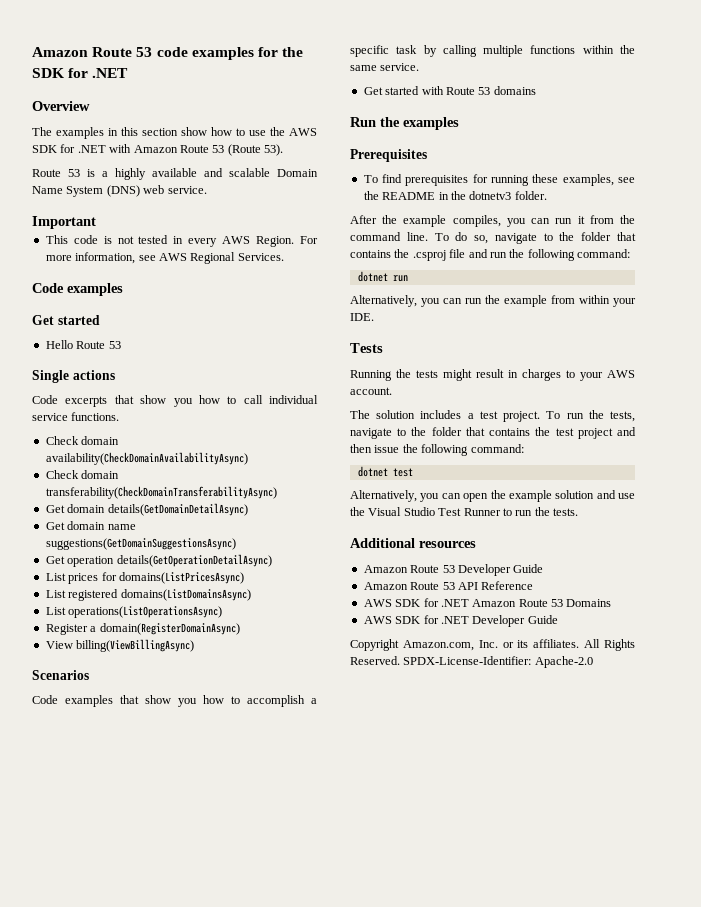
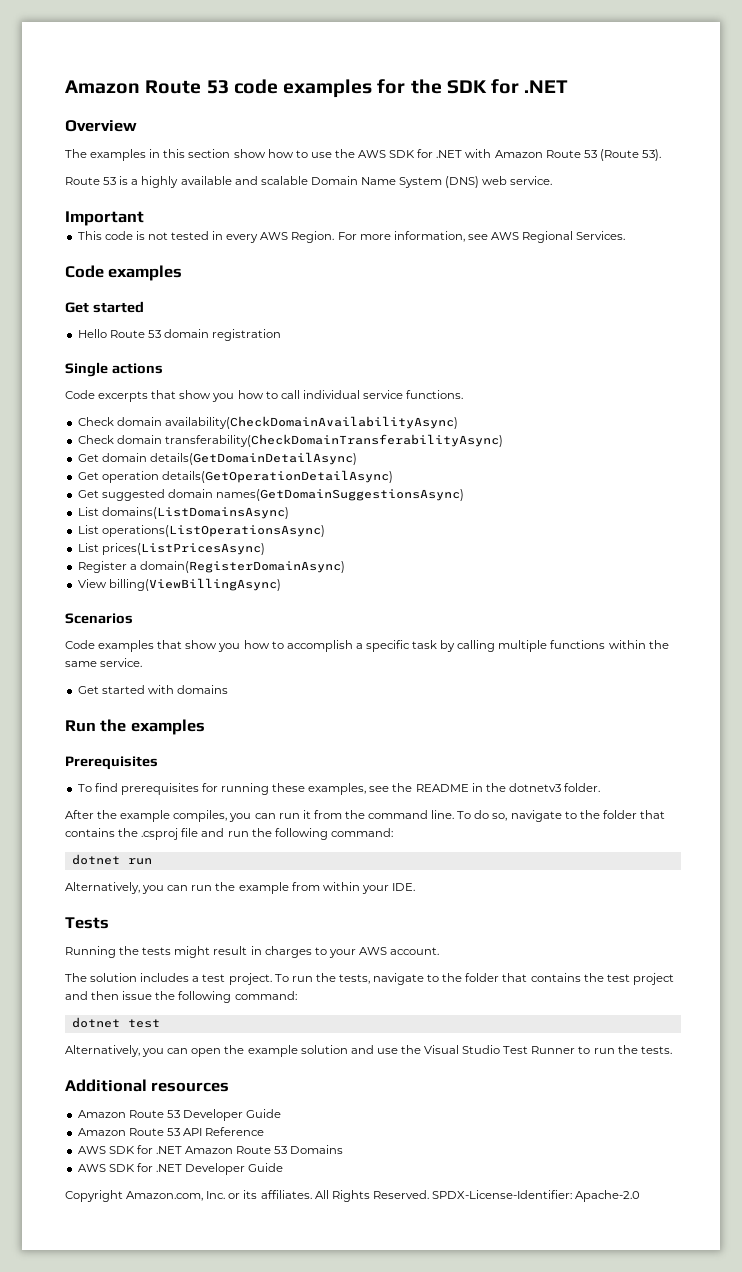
- Hello Route 53
+ Hello Route 53 domain registration
- Get domain name suggestions(GetDomainSuggestionsAsync)
- List prices for domains(ListPricesAsync)
- List registered domains(ListDomainsAsync)
+ Get suggested domain names(GetDomainSuggestionsAsync)
+ List domains(ListDomainsAsync)
+ List prices(ListPricesAsync)
- Get started with Route 53 domains
+ Get started with domains

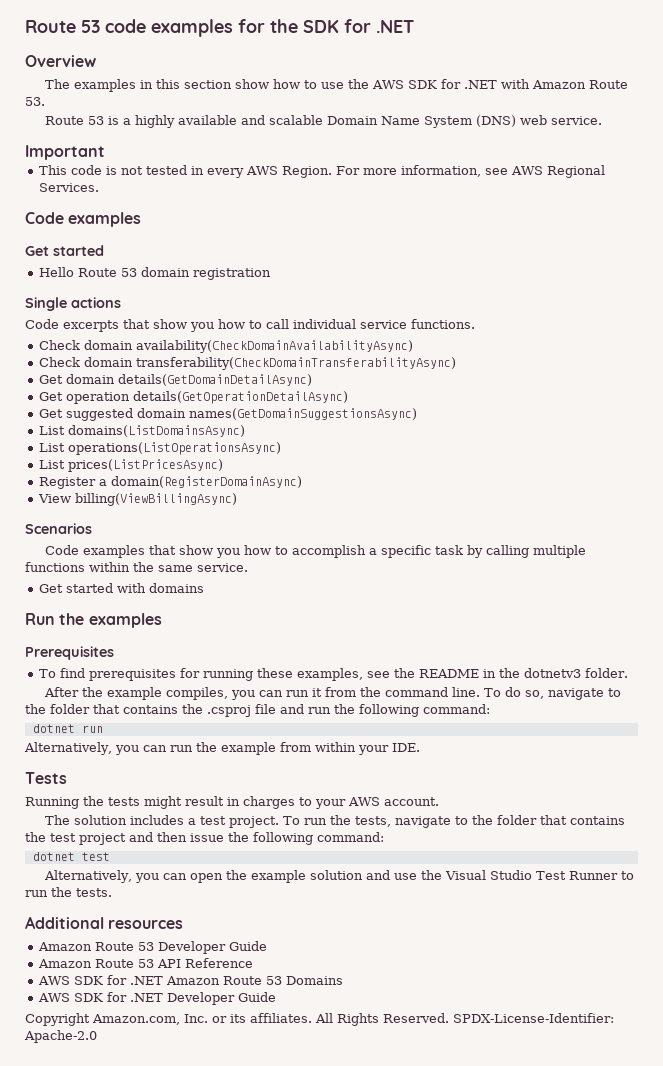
- Amazon Route 53 code examples for the SDK for .NET
+ Route 53 code examples for the SDK for .NET
- The examples in this section show how to use the AWS SDK for .NET with Amazon Route 53 (Route 53).
+ The examples in this section show how to use the AWS SDK for .NET with Amazon Route 53.

